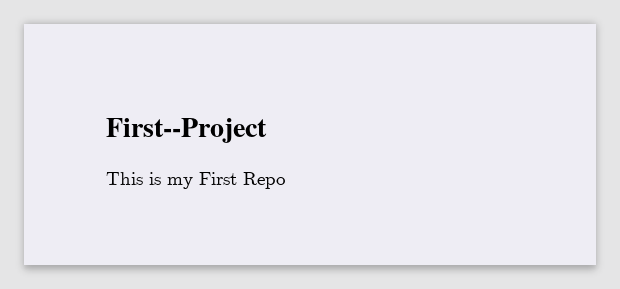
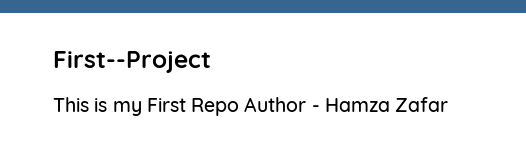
- This is my First Repo
+ This is my First Repo Author - Hamza Zafar

